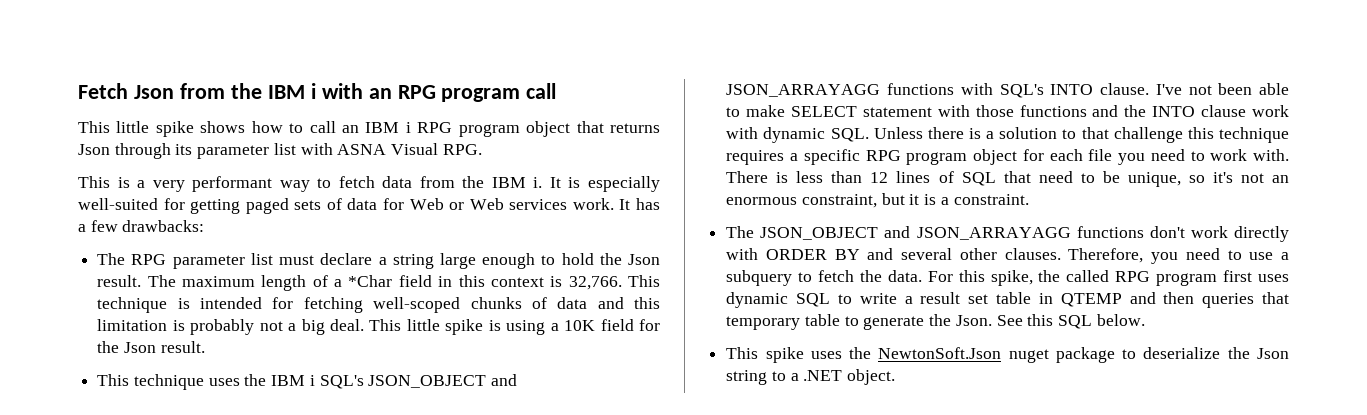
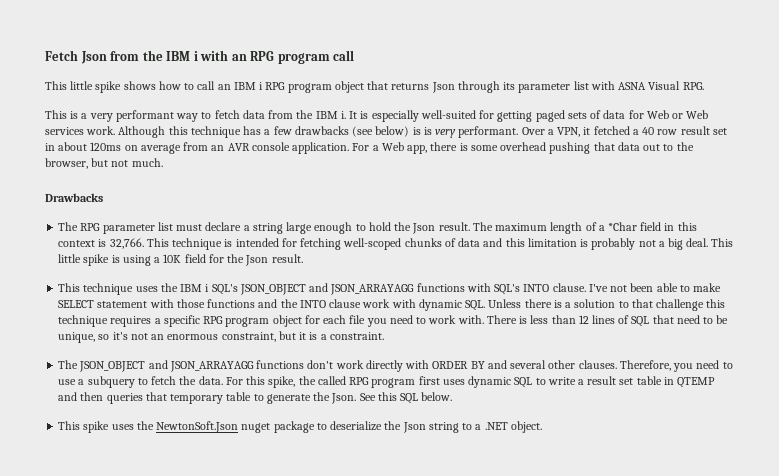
- It has a few drawbacks:
+ Although this technique has a few drawbacks (see below) is is very performant. Over a VPN, it fetched a 40 row result set in about 120ms on average from an AVR console application. For a Web app, there is some overhead pushing that data out to the browser, but not much.
+ Drawbacks

